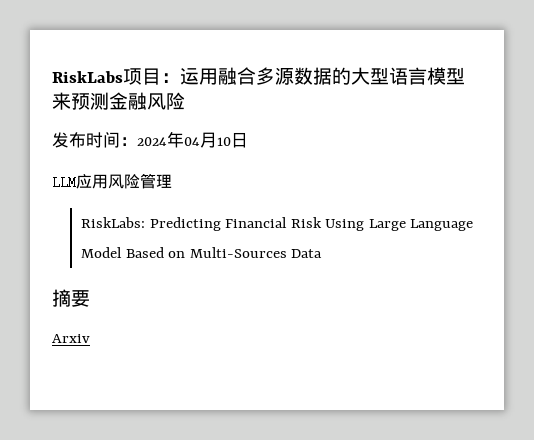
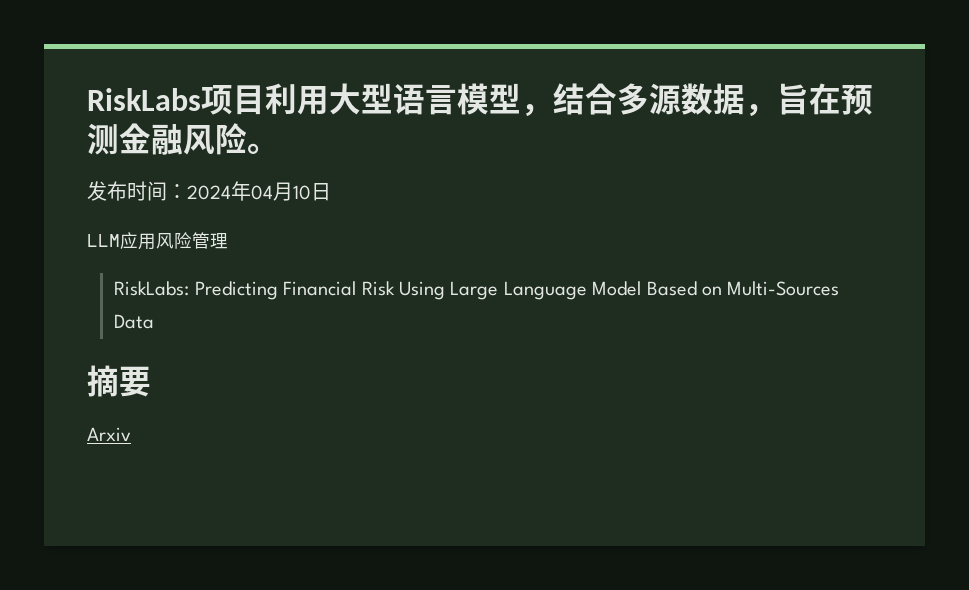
- RiskLabs项目：运用融合多源数据的大型语言模型来预测金融风险
+ RiskLabs项目利用大型语言模型，结合多源数据，旨在预测金融风险。

